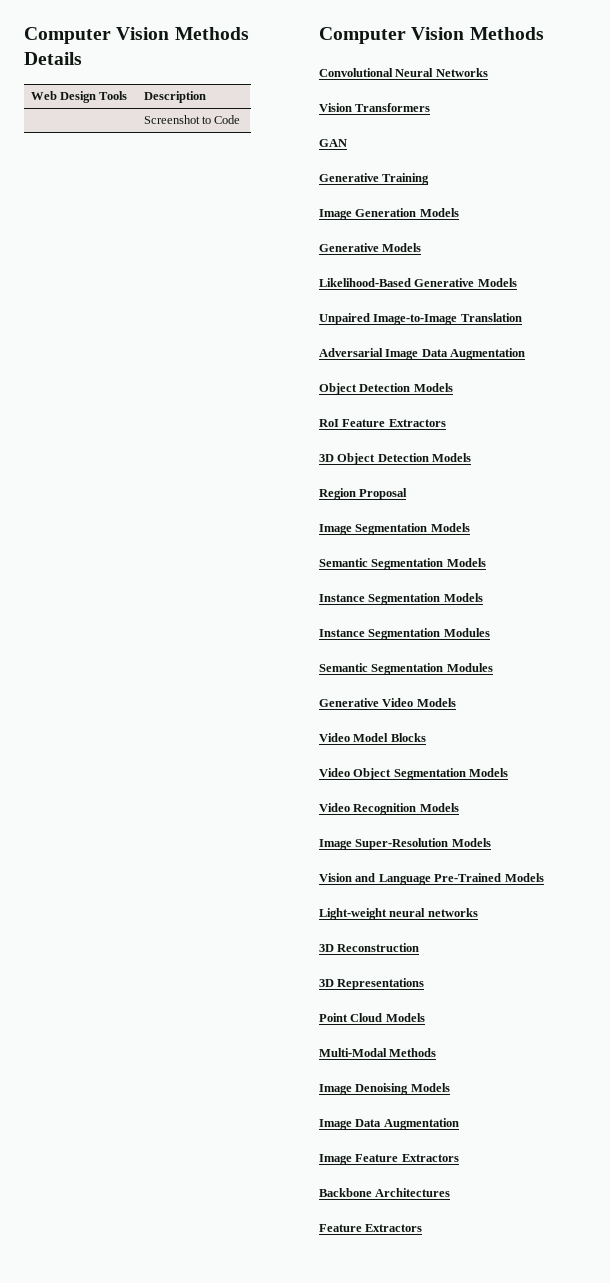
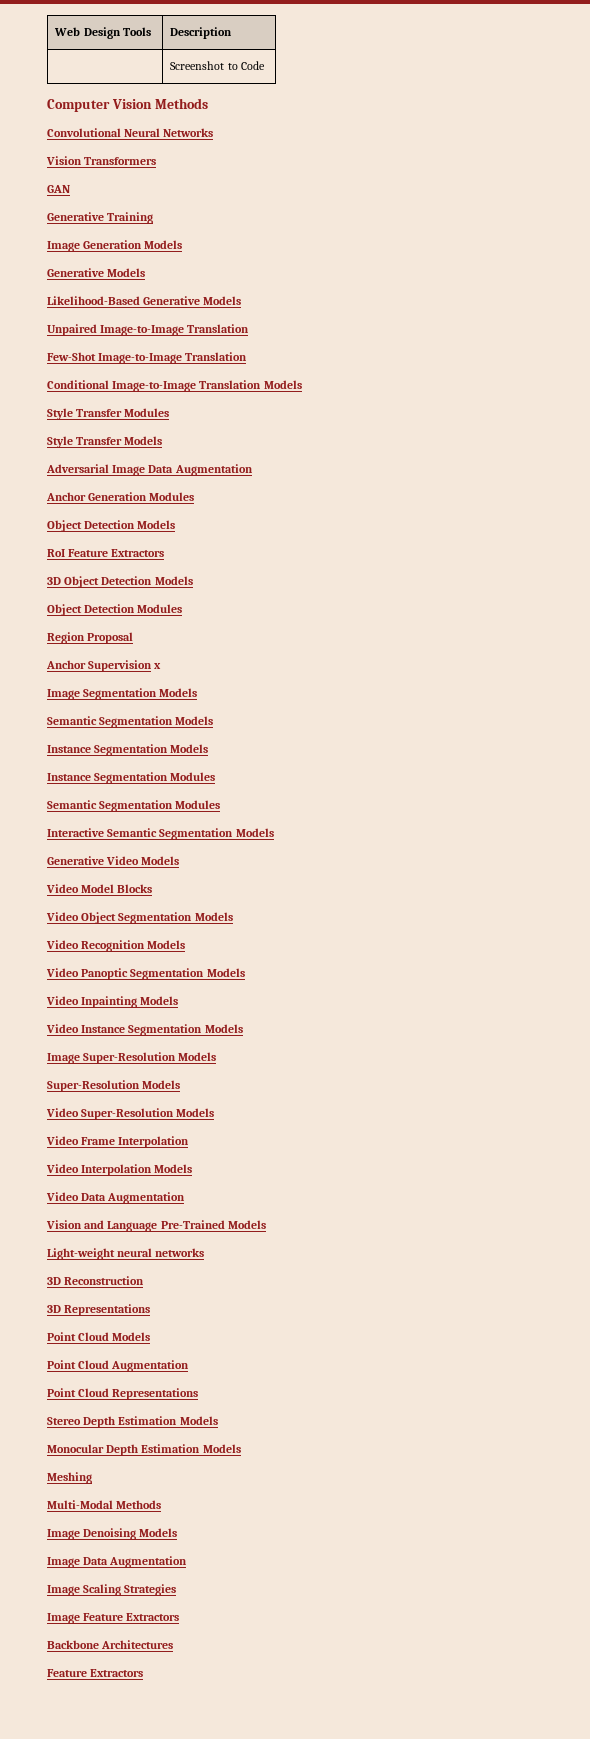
- Computer Vision Methods Details
+ Few-Shot Image-to-Image Translation
+ Conditional Image-to-Image Translation Models
+ Style Transfer Modules
+ Style Transfer Models
+ Anchor Generation Modules
+ Object Detection Modules
+ Anchor Supervision x
+ Interactive Semantic Segmentation Models
+ Video Panoptic Segmentation Models
+ Video Inpainting Models
+ Video Instance Segmentation Models
  Image Super-Resolution Models
+ Super-Resolution Models
+ Video Super-Resolution Models
+ Video Frame Interpolation
+ Video Interpolation Models
+ Video Data Augmentation
+ Point Cloud Augmentation
+ Point Cloud Representations
+ Stereo Depth Estimation Models
+ Monocular Depth Estimation Models
+ Meshing
+ Image Scaling Strategies

